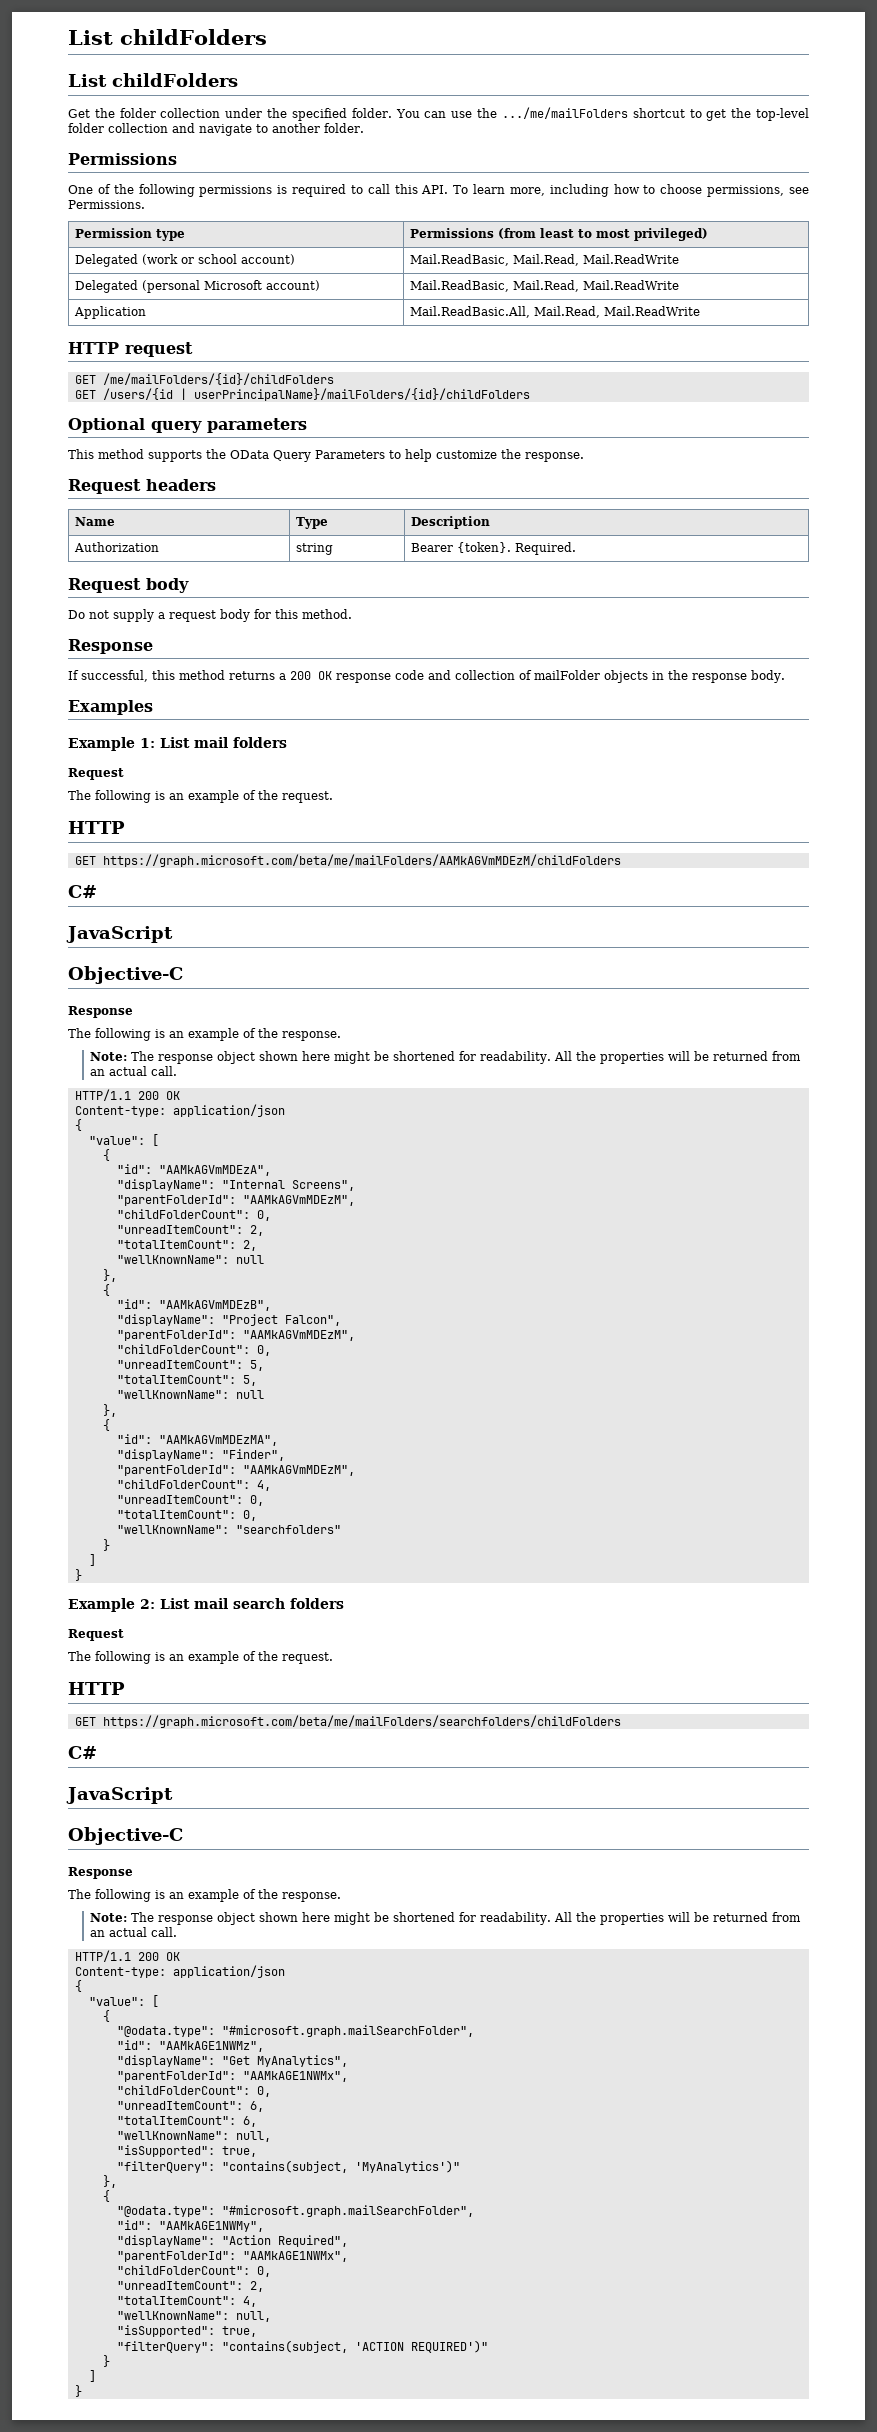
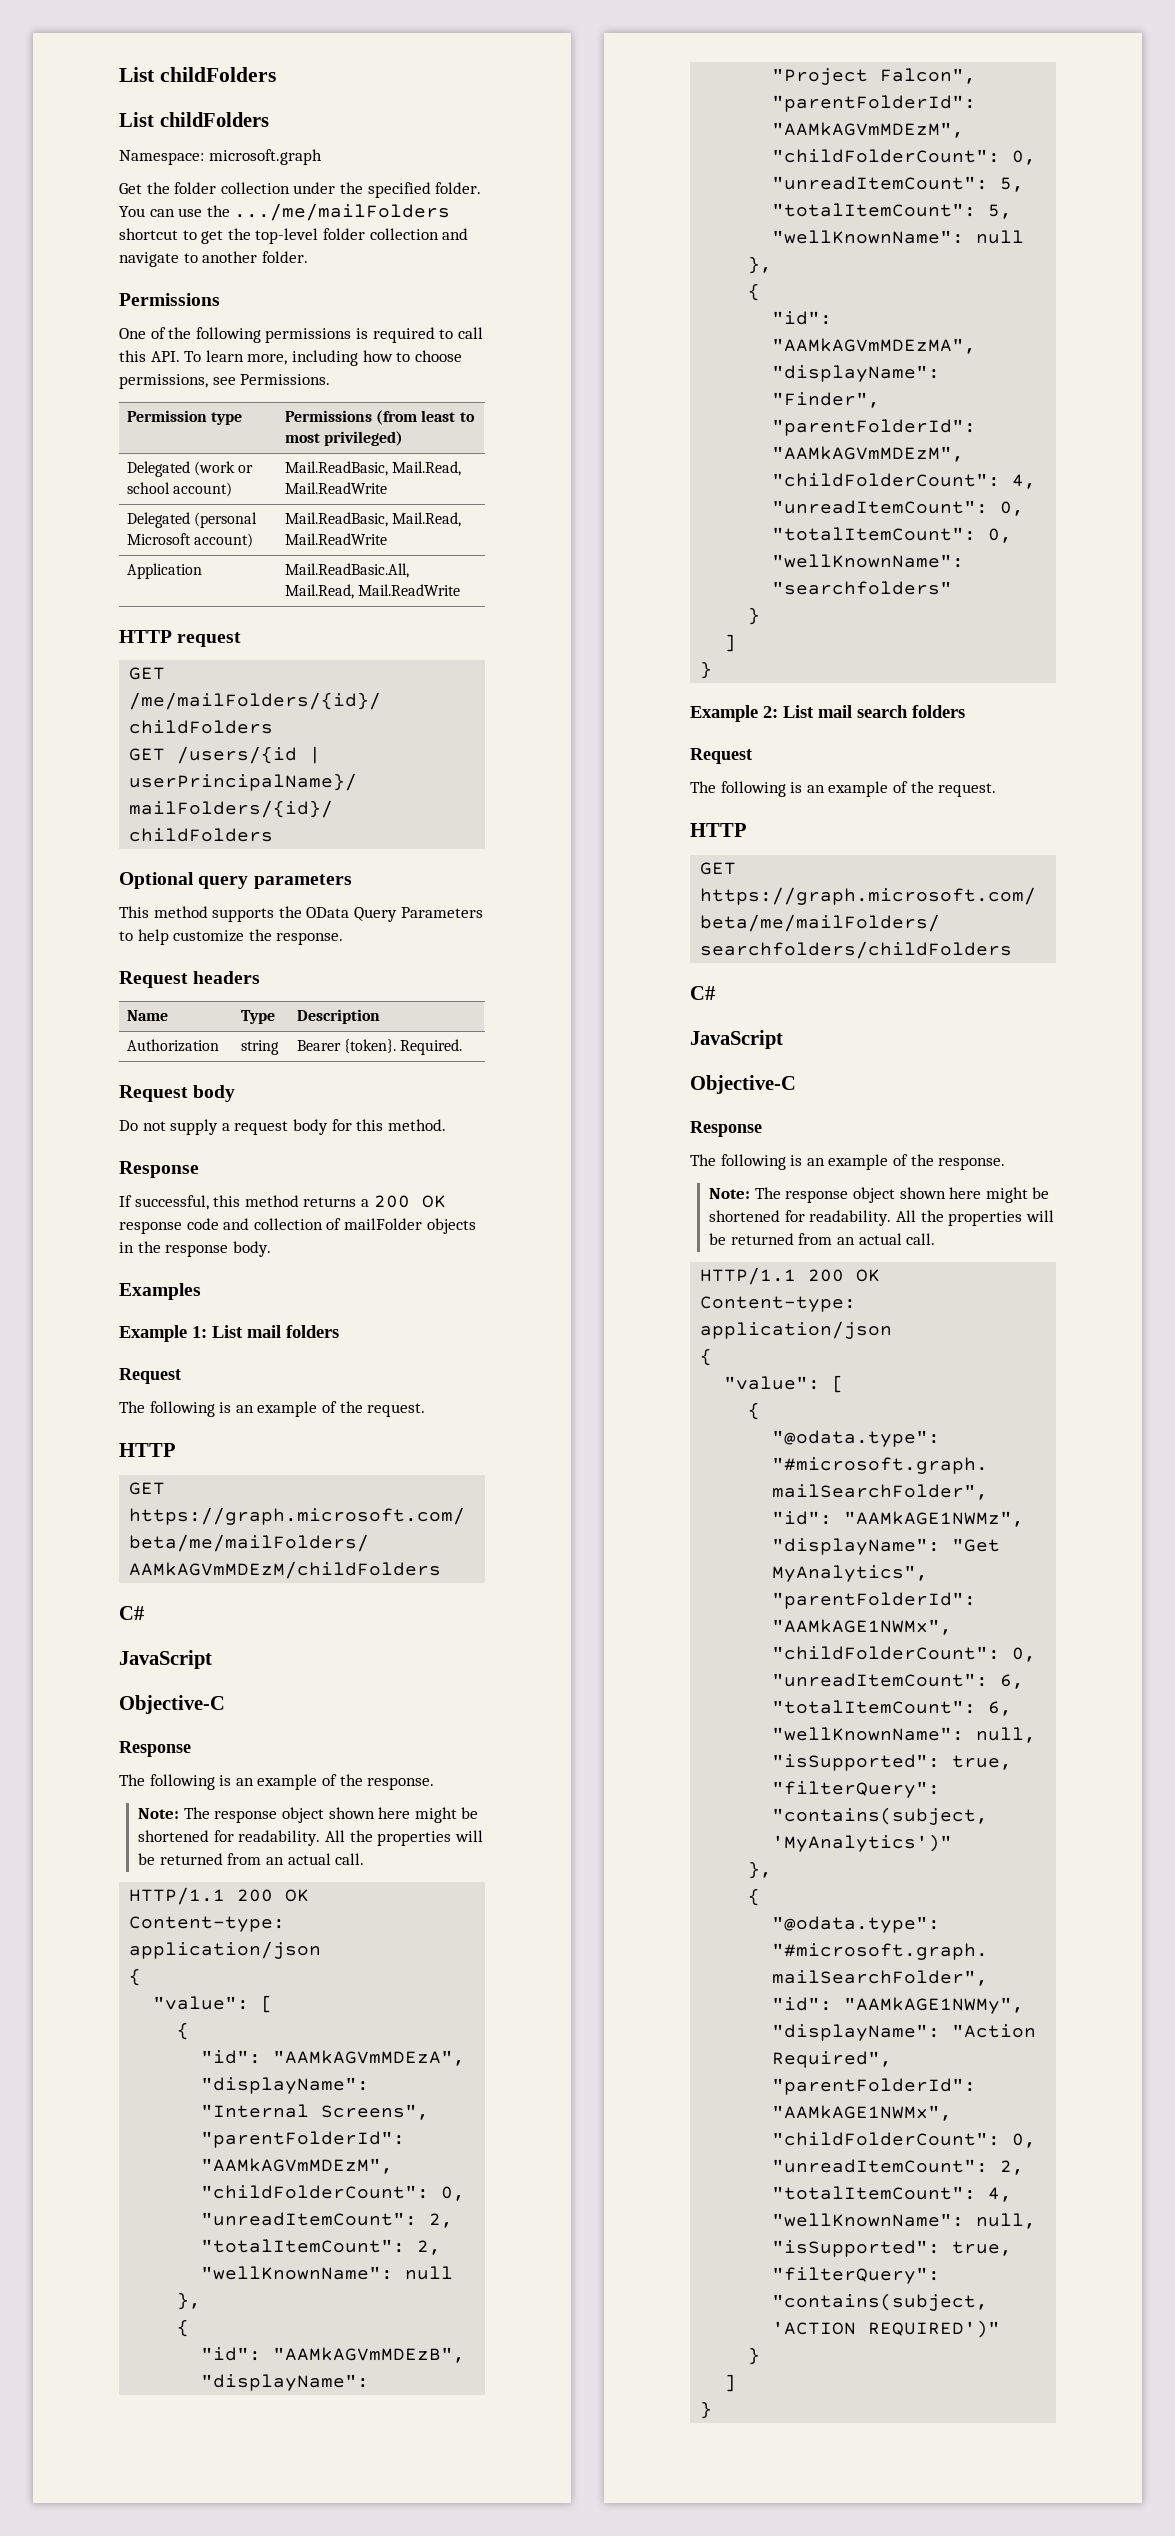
+ Namespace: microsoft.graph

